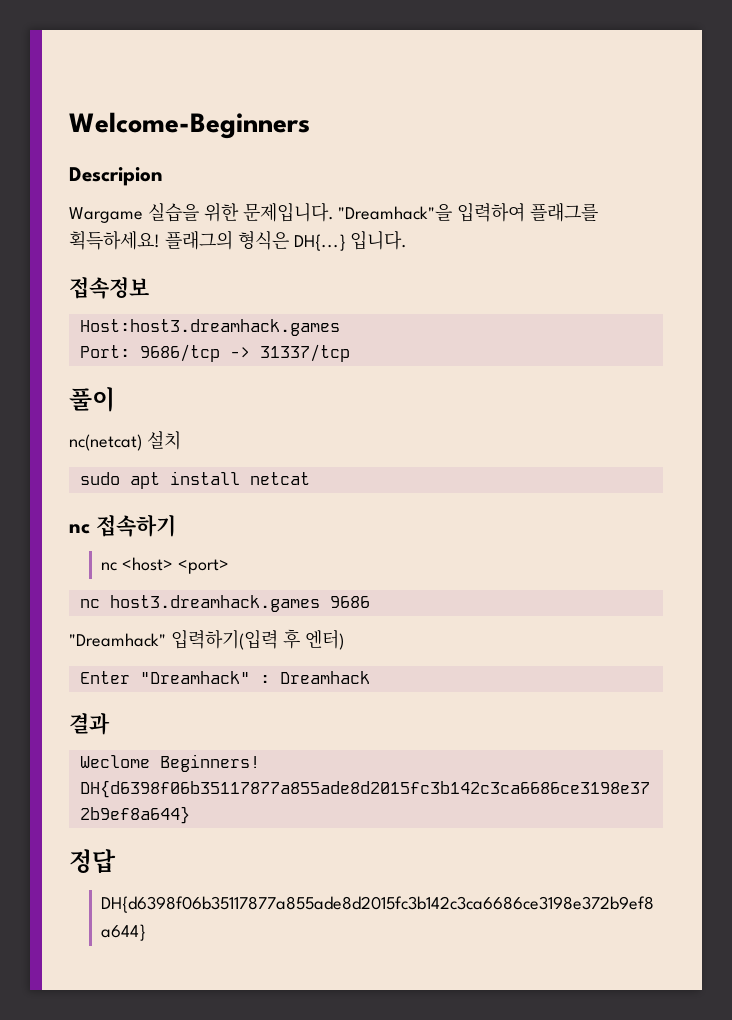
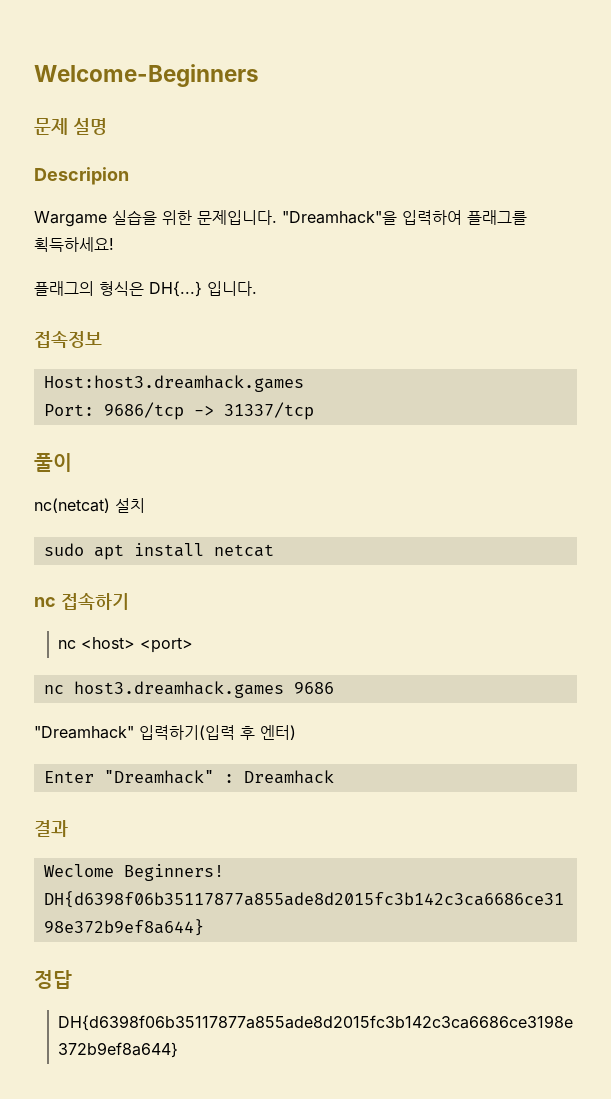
+ 문제 설명
- "Dreamhack"을 입력하여 플래그를 획득하세요! 플래그의 형식은 DH{...} 입니다.
+ "Dreamhack"을 입력하여 플래그를 획득하세요!
+ 플래그의 형식은 DH{...} 입니다.

